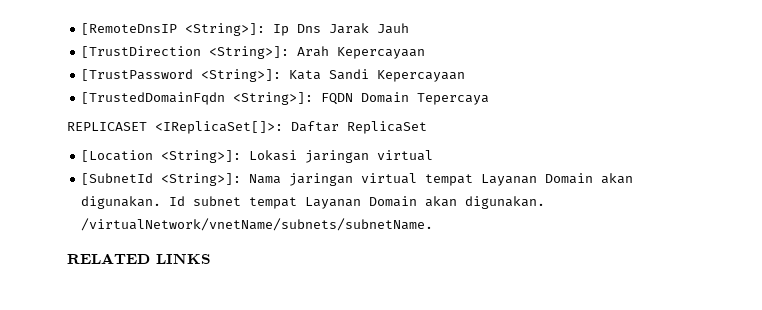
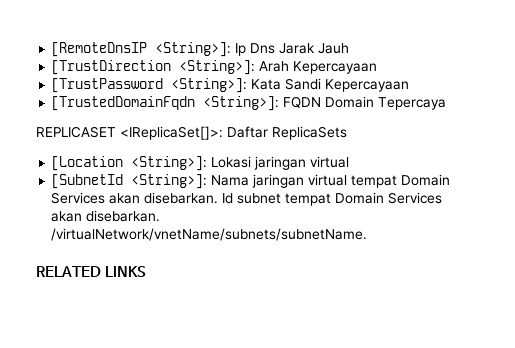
- REPLICASET <IReplicaSet[]>: Daftar ReplicaSet
+ REPLICASET <IReplicaSet[]>: Daftar ReplicaSets
- [SubnetId <String>]: Nama jaringan virtual tempat Layanan Domain akan digunakan. Id subnet tempat Layanan Domain akan digunakan.
+ [SubnetId <String>]: Nama jaringan virtual tempat Domain Services akan disebarkan. Id subnet tempat Domain Services akan disebarkan.

